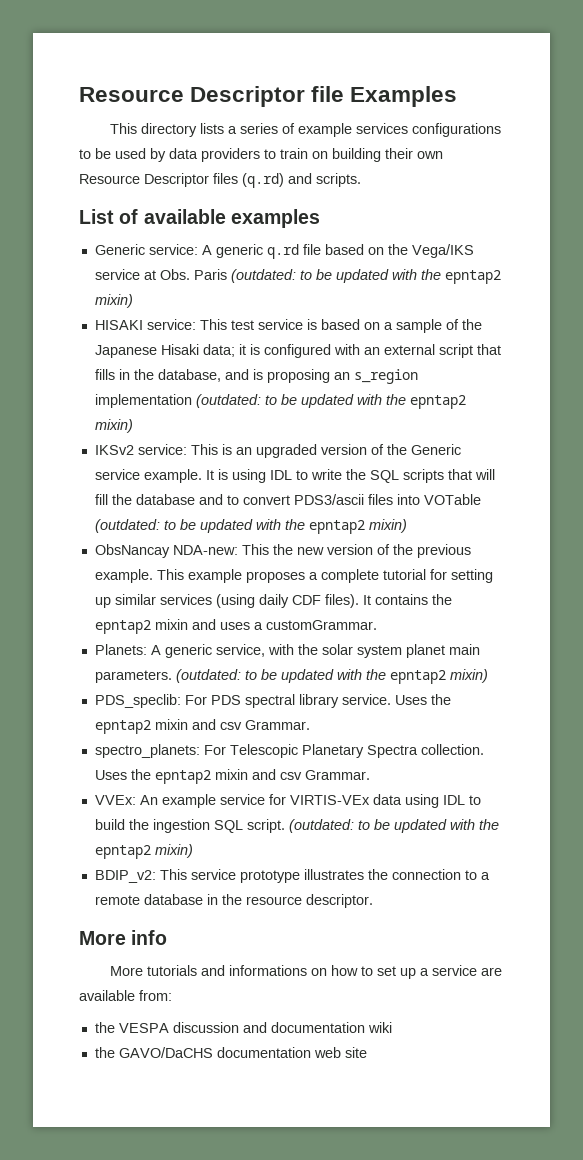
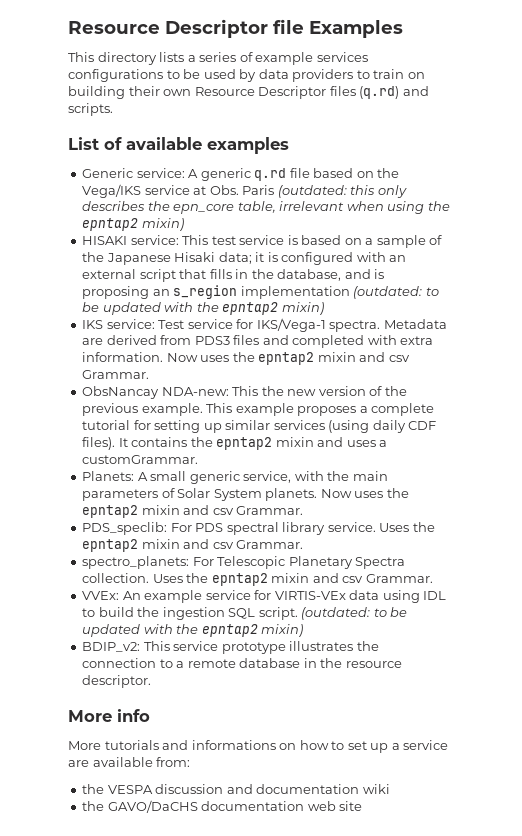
- Generic service: A generic q.rd file based on the Vega/IKS service at Obs. Paris (outdated: to be updated with the epntap2 mixin)
+ Generic service: A generic q.rd file based on the Vega/IKS service at Obs. Paris (outdated: this only describes the epn_core table, irrelevant when using the epntap2 mixin)
- IKSv2 service: This is an upgraded version of the Generic service example. It is using IDL to write the SQL scripts that will fill the database and to convert PDS3/ascii files into VOTable (outdated: to be updated with the epntap2 mixin)
+ IKS service: Test service for IKS/Vega-1 spectra. Metadata are derived from PDS3 files and completed with extra information. Now uses the epntap2 mixin and csv Grammar.
- Planets: A generic service, with the solar system planet main parameters. (outdated: to be updated with the epntap2 mixin)
+ Planets: A small generic service, with the main parameters of Solar System planets. Now uses the epntap2 mixin and csv Grammar.

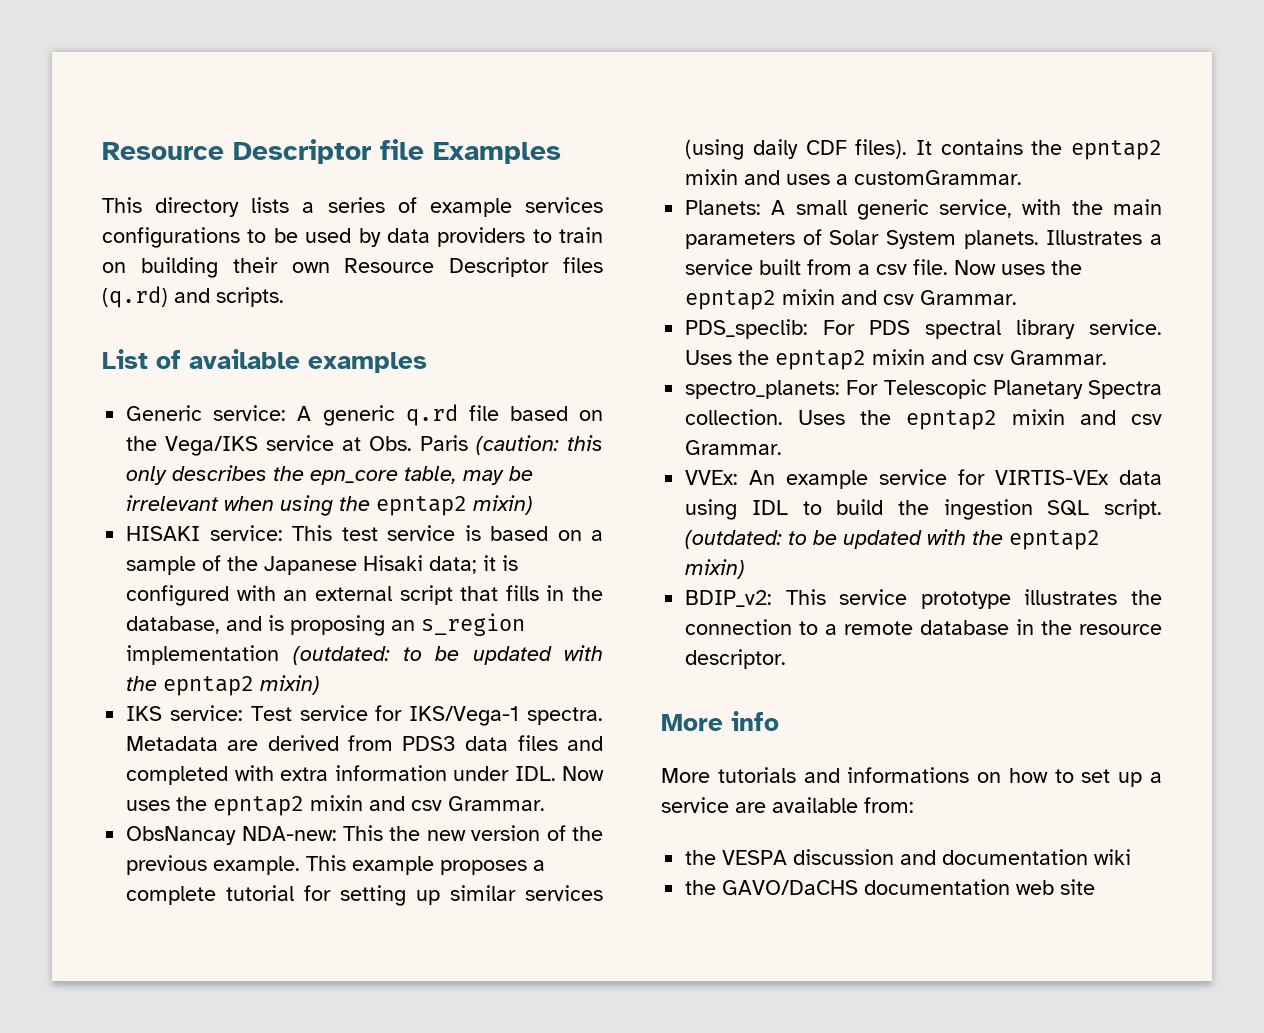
- Generic service: A generic q.rd file based on the Vega/IKS service at Obs. Paris (outdated: this only describes the epn_core table, irrelevant when using the epntap2 mixin)
+ Generic service: A generic q.rd file based on the Vega/IKS service at Obs. Paris (caution: this only describes the epn_core table, may be irrelevant when using the epntap2 mixin)
- Metadata are derived from PDS3 files and completed with extra information. Now uses the epntap2 mixin and csv Grammar.
+ Metadata are derived from PDS3 data files and completed with extra information under IDL. Now uses the epntap2 mixin and csv Grammar.
+ Illustrates a service built from a csv file.

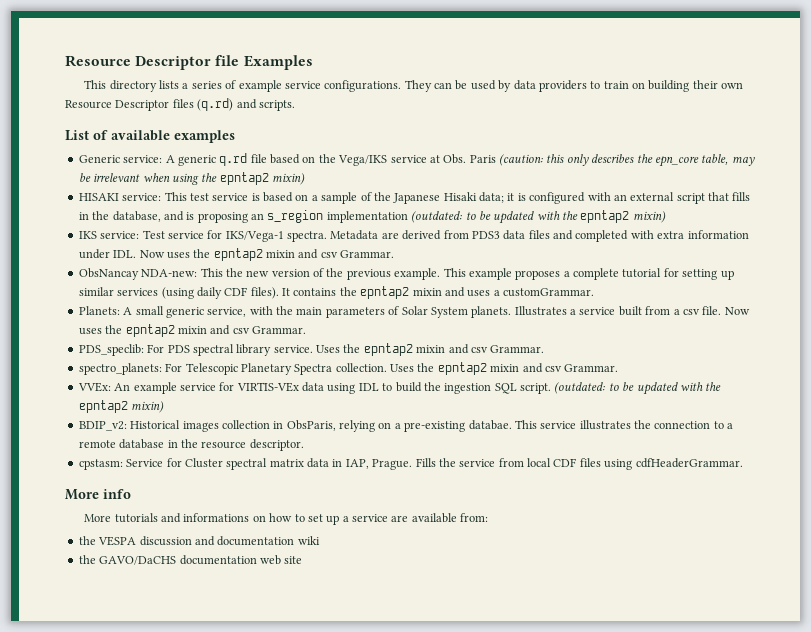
- This directory lists a series of example services configurations to be used by data providers to train on building their own Resource Descriptor files (q.rd) and scripts.
+ This directory lists a series of example service configurations. They can be used by data providers to train on building their own Resource Descriptor files (q.rd) and scripts.
- BDIP_v2: This service prototype illustrates the connection to a remote database in the resource descriptor.
+ BDIP_v2: Historical images collection in ObsParis, relying on a pre-existing databae. This service illustrates the connection to a remote database in the resource descriptor.
+ cpstasm: Service for Cluster spectral matrix data in IAP, Prague. Fills the service from local CDF files using cdfHeaderGrammar.

